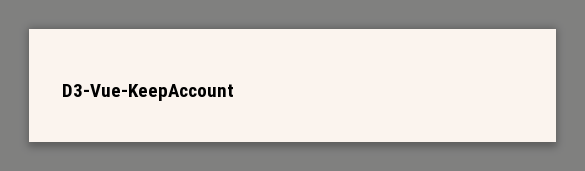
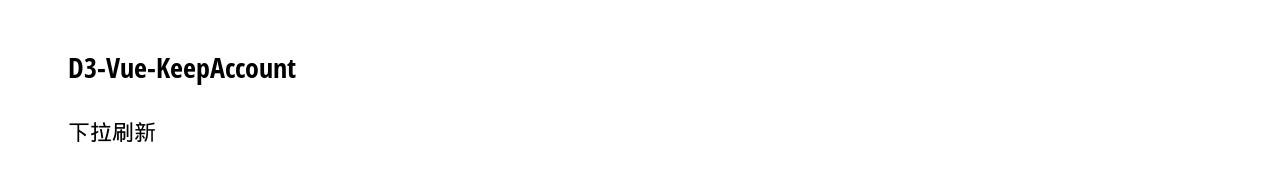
+ 下拉刷新

